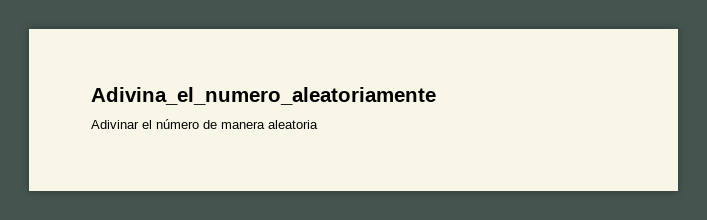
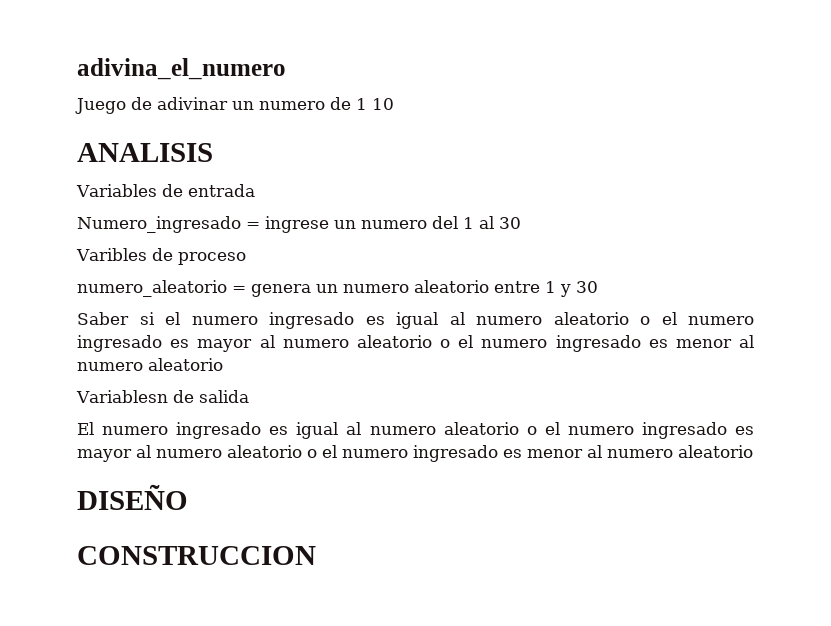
- Adivina_el_numero_aleatoriamente
- Adivinar el número de manera aleatoria
+ adivina_el_numero
+ Juego de adivinar un numero de 1 10
+ ANALISIS
+ Variables de entrada
+ Numero_ingresado = ingrese un numero del 1 al 30
+ Varibles de proceso
+ numero_aleatorio = genera un numero aleatorio entre 1 y 30
+ Saber si el numero ingresado es igual al numero aleatorio o el numero ingresado es mayor al numero aleatorio o el numero ingresado es menor al numero aleatorio
+ Variablesn de salida
+ El numero ingresado es igual al numero aleatorio o el numero ingresado es mayor al numero aleatorio o el numero ingresado es menor al numero aleatorio
+ DISEÑO
+ CONSTRUCCION

